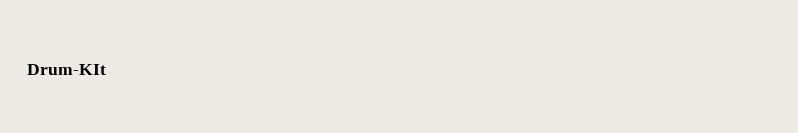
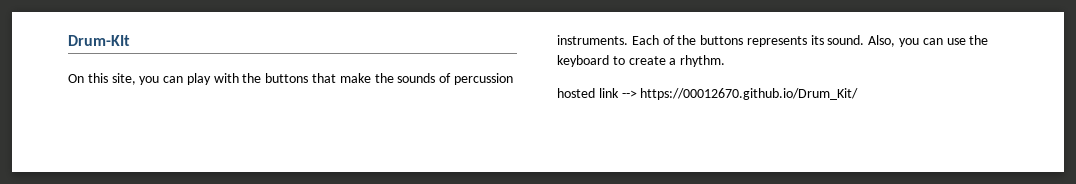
+ On this site, you can play with the buttons that make the sounds of percussion instruments. Each of the buttons represents its sound. Also, you can use the keyboard to create a rhythm.
+ hosted link --> https://00012670.github.io/Drum_Kit/

